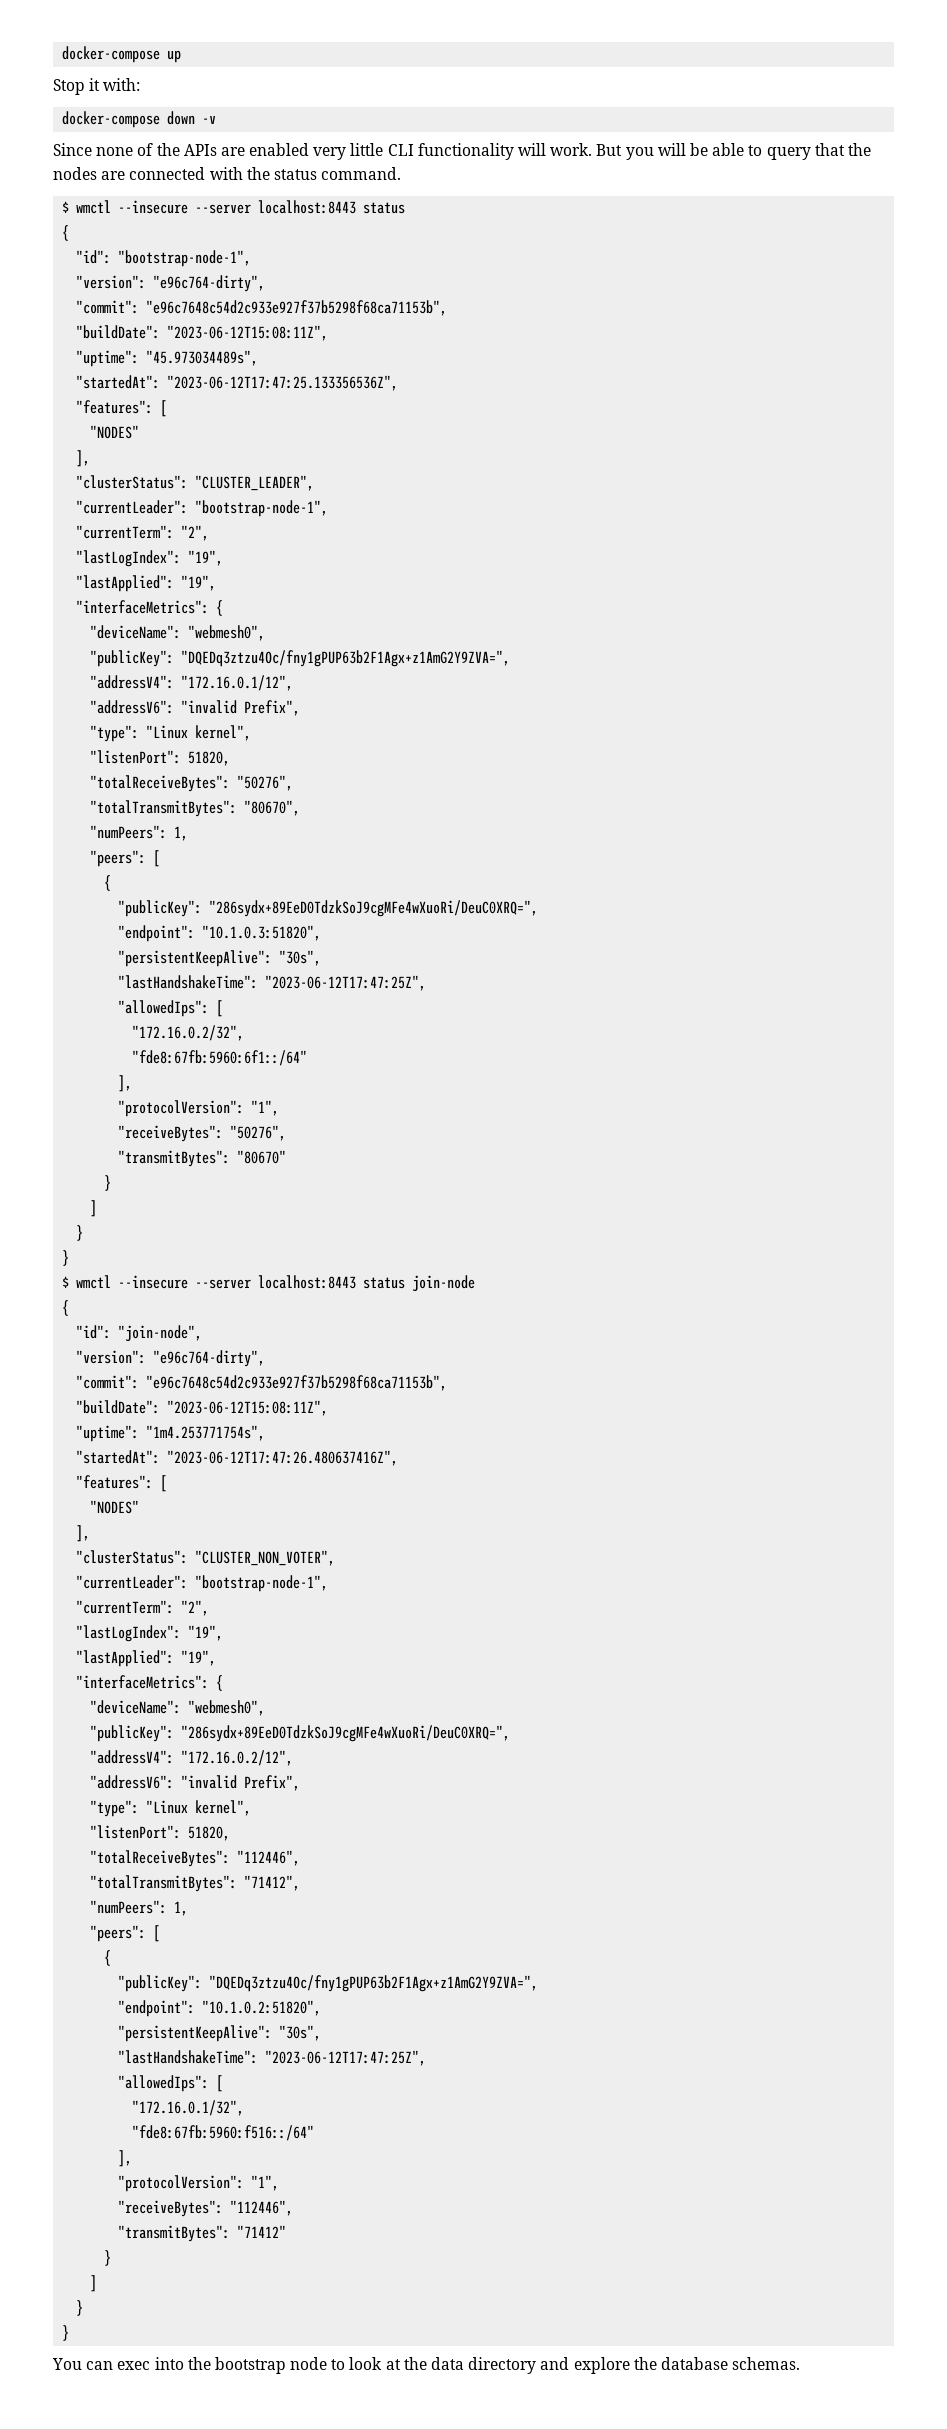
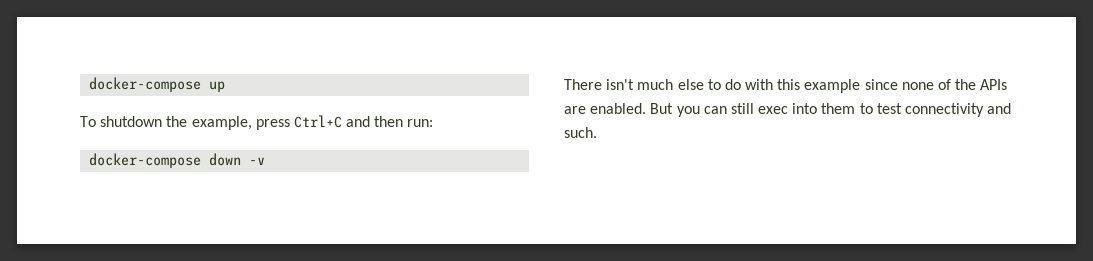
- Stop it with:
+ To shutdown the example, press Ctrl+C and then run:
  docker-compose down -v
- Since none of the APIs are enabled very little CLI functionality will work. But you will be able to query that the nodes are connected with the status command.
- $ wmctl --insecure --server localhost:8443 status
- {
- "id": "bootstrap-node-1",
- "version": "e96c764-dirty",
- "commit": "e96c7648c54d2c933e927f37b5298f68ca71153b",
- "buildDate": "2023-06-12T15:08:11Z",
- "uptime": "45.973034489s",
- "startedAt": "2023-06-12T17:47:25.133356536Z",
- "features": [
- "NODES"
- ],
- "clusterStatus": "CLUSTER_LEADER",
- "currentLeader": "bootstrap-node-1",
- "currentTerm": "2",
- "lastLogIndex": "19",
- "lastApplied": "19",
- "interfaceMetrics": {
- "deviceName": "webmesh0",
- "publicKey": "DQEDq3ztzu4Oc/fny1gPUP63b2F1Agx+z1AmG2Y9ZVA=",
- "addressV4": "172.16.0.1/12",
- "addressV6": "invalid Prefix",
- "type": "Linux kernel",
- "listenPort": 51820,
- "totalReceiveBytes": "50276",
- "totalTransmitBytes": "80670",
- "numPeers": 1,
- "peers": [
- {
- "publicKey": "286sydx+89EeD0TdzkSoJ9cgMFe4wXuoRi/DeuC0XRQ=",
- "endpoint": "10.1.0.3:51820",
- "persistentKeepAlive": "30s",
- "lastHandshakeTime": "2023-06-12T17:47:25Z",
- "allowedIps": [
- "172.16.0.2/32",
- "fde8:67fb:5960:6f1::/64"
- ],
- "protocolVersion": "1",
- "receiveBytes": "50276",
- "transmitBytes": "80670"
- }
- ]
- }
- }
- $ wmctl --insecure --server localhost:8443 status join-node
- {
- "id": "join-node",
- "version": "e96c764-dirty",
- "commit": "e96c7648c54d2c933e927f37b5298f68ca71153b",
- "buildDate": "2023-06-12T15:08:11Z",
- "uptime": "1m4.253771754s",
- "startedAt": "2023-06-12T17:47:26.480637416Z",
- "features": [
- "NODES"
- ],
- "clusterStatus": "CLUSTER_NON_VOTER",
- "currentLeader": "bootstrap-node-1",
- "currentTerm": "2",
- "lastLogIndex": "19",
- "lastApplied": "19",
- "interfaceMetrics": {
- "deviceName": "webmesh0",
- "publicKey": "286sydx+89EeD0TdzkSoJ9cgMFe4wXuoRi/DeuC0XRQ=",
- "addressV4": "172.16.0.2/12",
- "addressV6": "invalid Prefix",
- "type": "Linux kernel",
- "listenPort": 51820,
- "totalReceiveBytes": "112446",
- "totalTransmitBytes": "71412",
- "numPeers": 1,
- "peers": [
- {
- "publicKey": "DQEDq3ztzu4Oc/fny1gPUP63b2F1Agx+z1AmG2Y9ZVA=",
- "endpoint": "10.1.0.2:51820",
- "persistentKeepAlive": "30s",
- "lastHandshakeTime": "2023-06-12T17:47:25Z",
- "allowedIps": [
- "172.16.0.1/32",
- "fde8:67fb:5960:f516::/64"
- ],
- "protocolVersion": "1",
- "receiveBytes": "112446",
- "transmitBytes": "71412"
- }
- ]
- }
- }
- You can exec into the bootstrap node to look at the data directory and explore the database schemas.
+ There isn't much else to do with this example since none of the APIs are enabled. But you can still exec into them to test connectivity and such.

